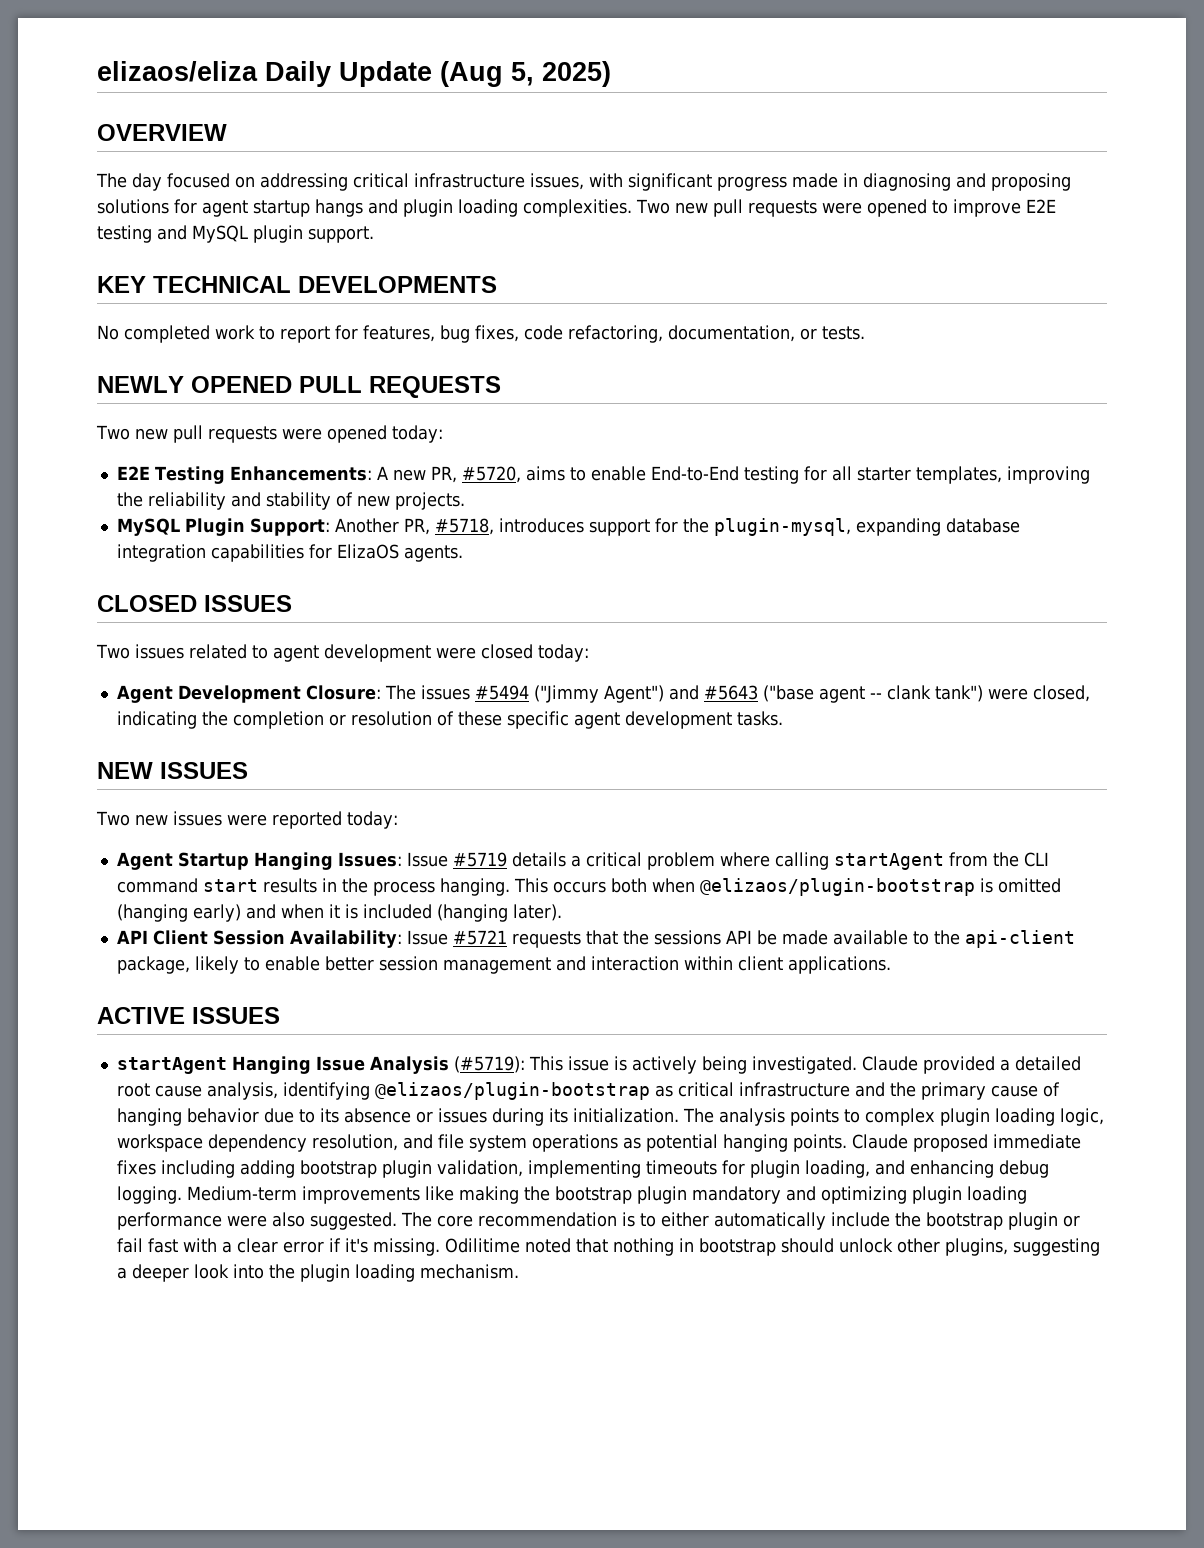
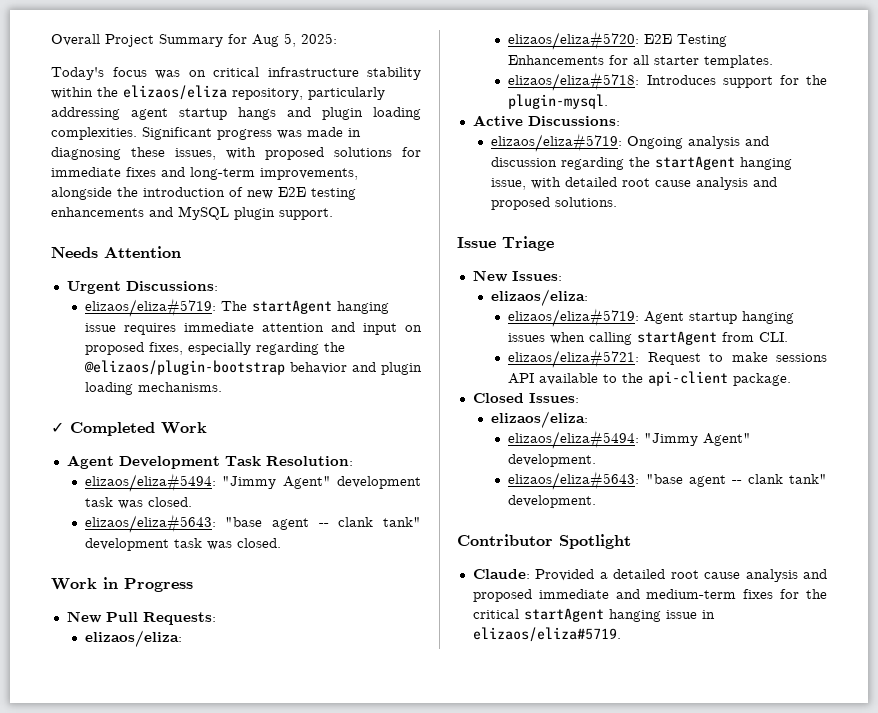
- elizaos/eliza Daily Update (Aug 5, 2025)
- OVERVIEW
- The day focused on addressing critical infrastructure issues, with significant progress made in diagnosing and proposing solutions for agent startup hangs and plugin loading complexities.
+ Overall Project Summary for Aug 5, 2025:
+ Today's focus was on critical infrastructure stability within the elizaos/eliza repository, particularly addressing agent startup hangs and plugin loading complexities.
- Two new pull requests were opened to improve E2E testing and MySQL plugin support.
+ Significant progress was made in diagnosing these issues, with proposed solutions for immediate fixes and long-term improvements, alongside the introduction of new E2E testing enhancements and MySQL plugin support.
- KEY TECHNICAL DEVELOPMENTS
- No completed work to report for features, bug fixes, code refactoring, documentation, or tests.
- NEWLY OPENED PULL REQUESTS
- Two new pull requests were opened today:
- E2E Testing Enhancements: A new PR, #5720, aims to enable End-to-End testing for all starter templates, improving the reliability and stability of new projects.
- MySQL Plugin Support: Another PR, #5718, introduces support for the plugin-mysql, expanding database integration capabilities for ElizaOS agents.
- CLOSED ISSUES
- Two issues related to agent development were closed today:
- Agent Development Closure: The issues #5494 ("Jimmy Agent") and #5643 ("base agent -- clank tank") were closed, indicating the completion or resolution of these specific agent development tasks.
- NEW ISSUES
- Two new issues were reported today:
- Agent Startup Hanging Issues: Issue #5719 details a critical problem where calling startAgent from the CLI command start results in the process hanging. This occurs both when @elizaos/plugin-bootstrap is omitted (hanging early) and when it is included (hanging later).
- API Client Session Availability: Issue #5721 requests that the sessions API be made available to the api-client package, likely to enable better session management and interaction within client applications.
- ACTIVE ISSUES
- startAgent Hanging Issue Analysis (#5719): This issue is actively being investigated. Claude provided a detailed root cause analysis, identifying @elizaos/plugin-bootstrap as critical infrastructure and the primary cause of hanging behavior due to its absence or issues during its initialization. The analysis points to complex plugin loading logic, workspace dependency resolution, and file system operations as potential hanging points. Claude proposed immediate fixes including adding bootstrap plugin validation, implementing timeouts for plugin loading, and enhancing debug logging. Medium-term improvements like making the bootstrap plugin mandatory and optimizing plugin loading performance were also suggested. The core recommendation is to either automatically include the bootstrap plugin or fail fast with a clear error if it's missing. Odilitime noted that nothing in bootstrap should unlock other plugins, suggesting a deeper look into the plugin loading mechanism.
+ Needs Attention
+ Urgent Discussions:
+ elizaos/eliza#5719: The startAgent hanging issue requires immediate attention and input on proposed fixes, especially regarding the @elizaos/plugin-bootstrap behavior and plugin loading mechanisms.
+ ✓ Completed Work
+ Agent Development Task Resolution:
+ elizaos/eliza#5494: "Jimmy Agent" development task was closed.
+ elizaos/eliza#5643: "base agent -- clank tank" development task was closed.
+ Work in Progress
+ New Pull Requests:
+ elizaos/eliza:
+ elizaos/eliza#5720: E2E Testing Enhancements for all starter templates.
+ elizaos/eliza#5718: Introduces support for the plugin-mysql.
+ Active Discussions:
+ elizaos/eliza#5719: Ongoing analysis and discussion regarding the startAgent hanging issue, with detailed root cause analysis and proposed solutions.
+ Issue Triage
+ New Issues:
+ elizaos/eliza:
+ elizaos/eliza#5719: Agent startup hanging issues when calling startAgent from CLI.
+ elizaos/eliza#5721: Request to make sessions API available to the api-client package.
+ Closed Issues:
+ elizaos/eliza:
+ elizaos/eliza#5494: "Jimmy Agent" development.
+ elizaos/eliza#5643: "base agent -- clank tank" development.
+ Contributor Spotlight
+ Claude: Provided a detailed root cause analysis and proposed immediate and medium-term fixes for the critical startAgent hanging issue in elizaos/eliza#5719.

